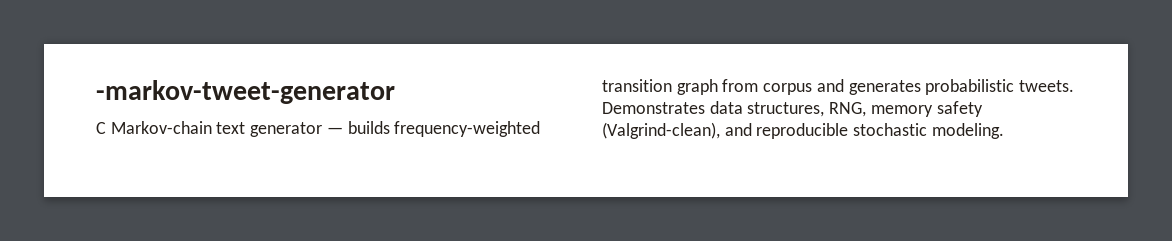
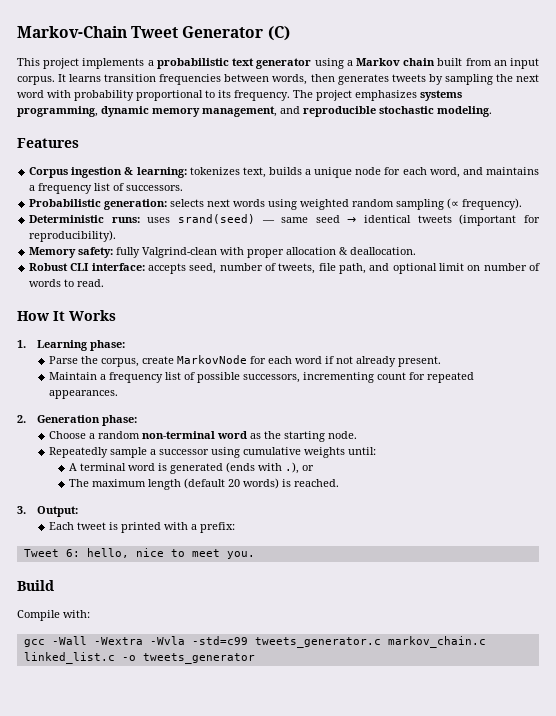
- -markov-tweet-generator
- C Markov-chain text generator — builds frequency-weighted transition graph from corpus and generates probabilistic tweets. Demonstrates data structures, RNG, memory safety (Valgrind-clean), and reproducible stochastic modeling.
+ Markov-Chain Tweet Generator (C)
+ This project implements a probabilistic text generator using a Markov chain built from an input corpus. It learns transition frequencies between words, then generates tweets by sampling the next word with probability proportional to its frequency. The project emphasizes systems programming, dynamic memory management, and reproducible stochastic modeling.
+ Features
+ Corpus ingestion & learning: tokenizes text, builds a unique node for each word, and maintains a frequency list of successors.
+ Probabilistic generation: selects next words using weighted random sampling (∝ frequency).
+ Deterministic runs: uses srand(seed) — same seed → identical tweets (important for reproducibility).
+ Memory safety: fully Valgrind-clean with proper allocation & deallocation.
+ Robust CLI interface: accepts seed, number of tweets, file path, and optional limit on number of words to read.
+ How It Works
+ 1. Learning phase:
+ Parse the corpus, create MarkovNode for each word if not already present.
+ Maintain a frequency list of possible successors, incrementing count for repeated appearances.
+ 2. Generation phase:
+ Choose a random non-terminal word as the starting node.
+ Repeatedly sample a successor using cumulative weights until:
+ A terminal word is generated (ends with .), or
+ The maximum length (default 20 words) is reached.
+ 3. Output:
+ Each tweet is printed with a prefix:
+ Tweet 6: hello, nice to meet you.
+ Build
+ Compile with:
+ gcc -Wall -Wextra -Wvla -std=c99 tweets_generator.c markov_chain.c linked_list.c -o tweets_generator

